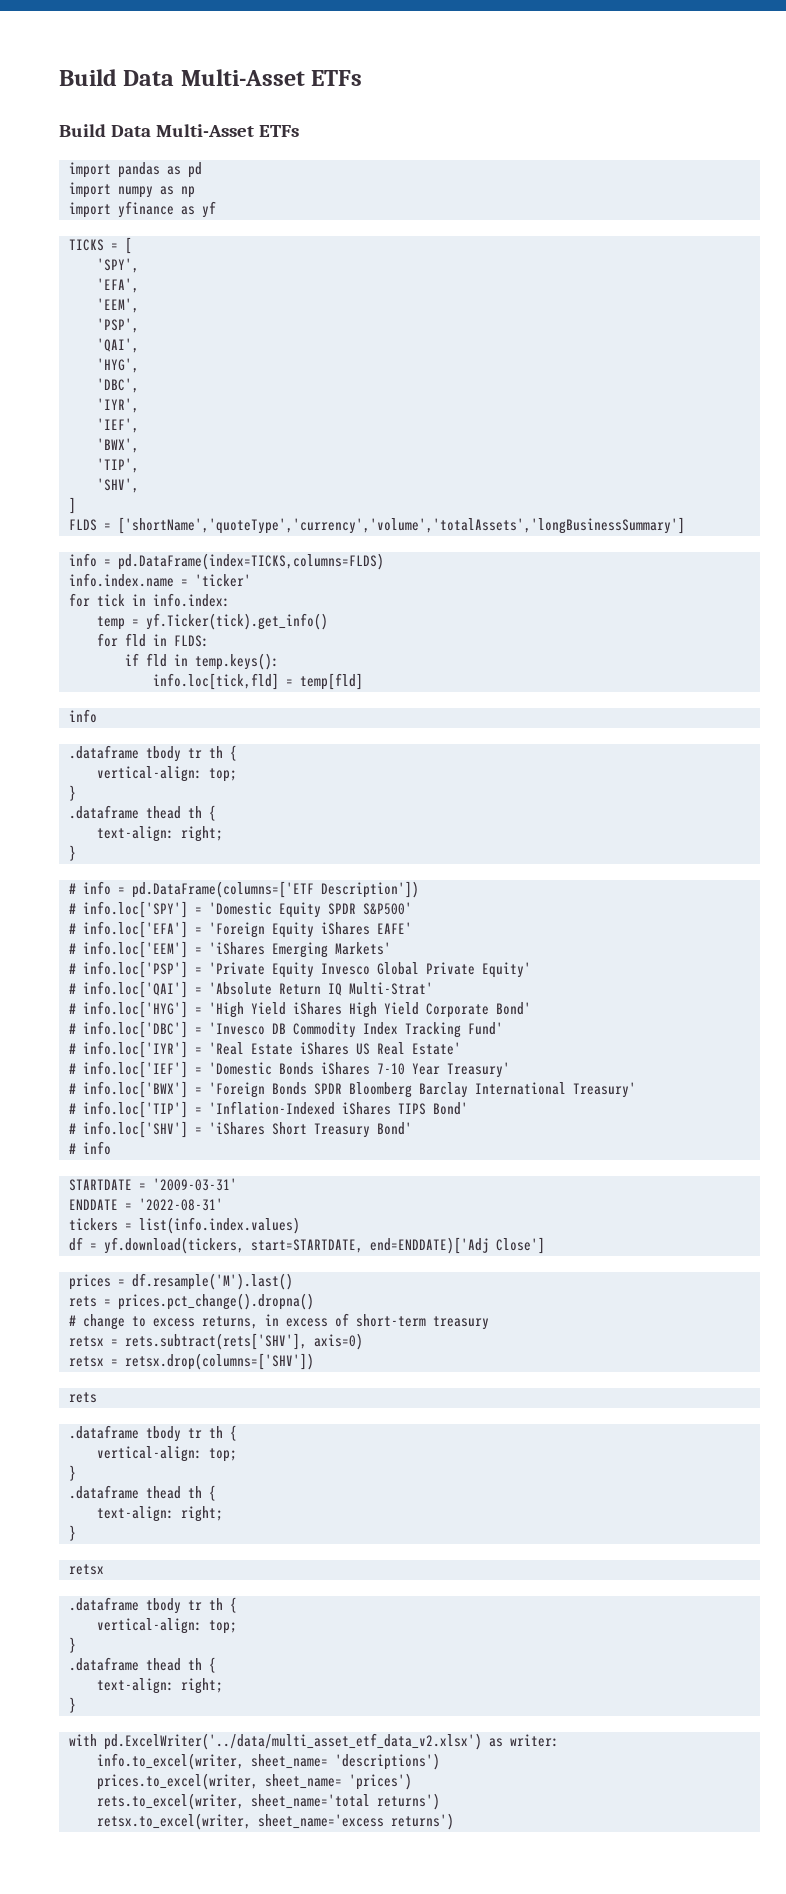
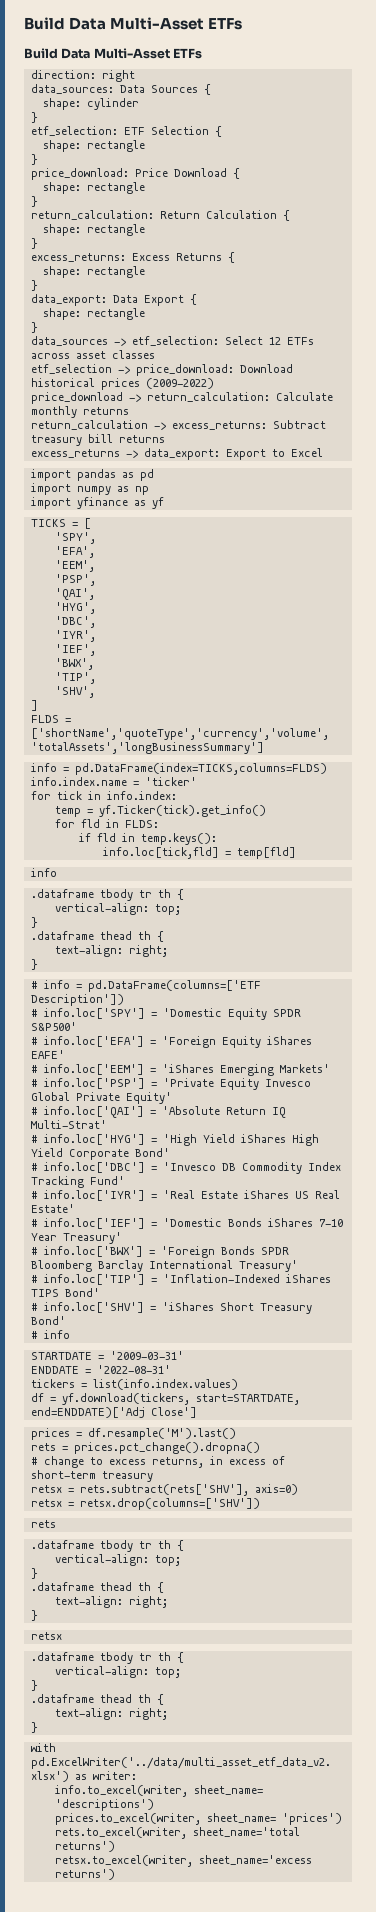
+ direction: right
+ data_sources: Data Sources {
+ shape: cylinder
+ }
+ etf_selection: ETF Selection {
+ shape: rectangle
+ }
+ price_download: Price Download {
+ shape: rectangle
+ }
+ return_calculation: Return Calculation {
+ shape: rectangle
+ }
+ excess_returns: Excess Returns {
+ shape: rectangle
+ }
+ data_export: Data Export {
+ shape: rectangle
+ }
+ data_sources -> etf_selection: Select 12 ETFs across asset classes
+ etf_selection -> price_download: Download historical prices (2009-2022)
+ price_download -> return_calculation: Calculate monthly returns
+ return_calculation -> excess_returns: Subtract treasury bill returns
+ excess_returns -> data_export: Export to Excel

